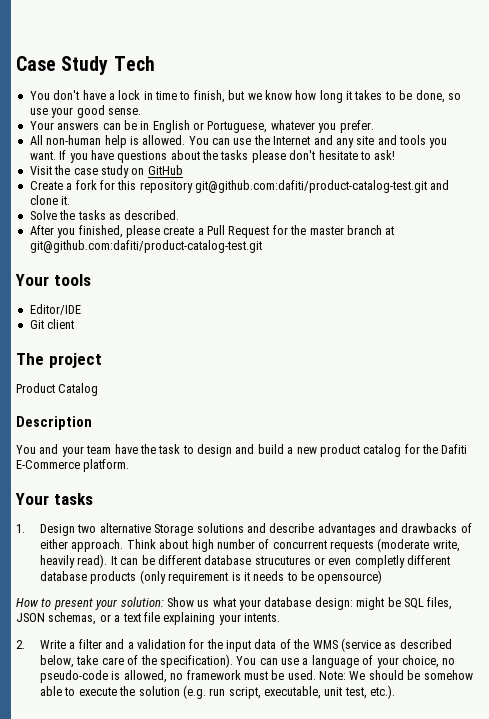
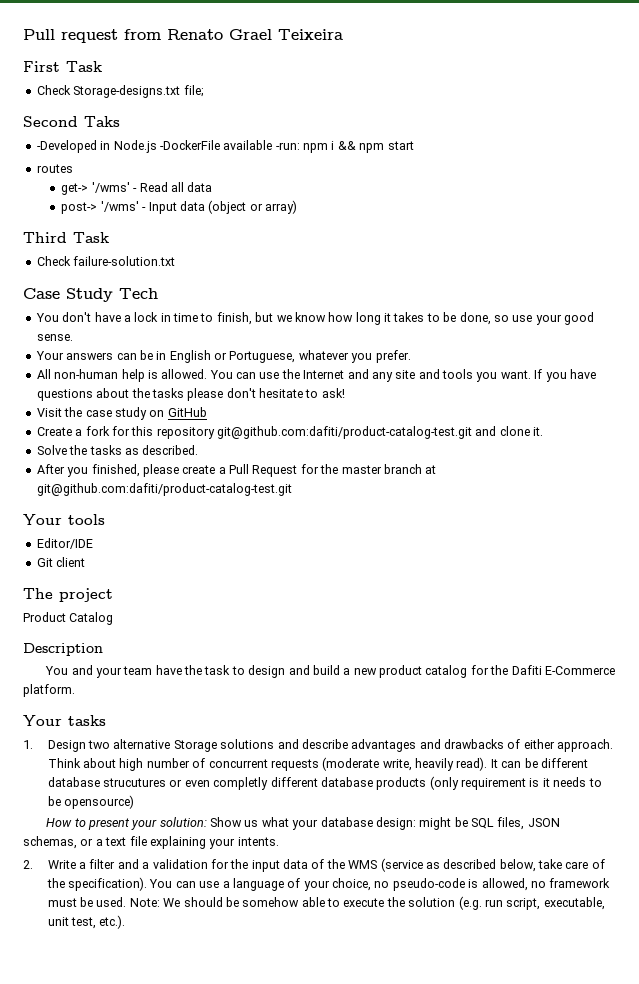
+ Pull request from Renato Grael Teixeira
+ First Task
+ Check Storage-designs.txt file;
+ Second Taks
+ -Developed in Node.js -DockerFile available -run: npm i && npm start
+ routes
+ get-> '/wms' - Read all data
+ post-> '/wms' - Input data (object or array)
+ Third Task
+ Check failure-solution.txt

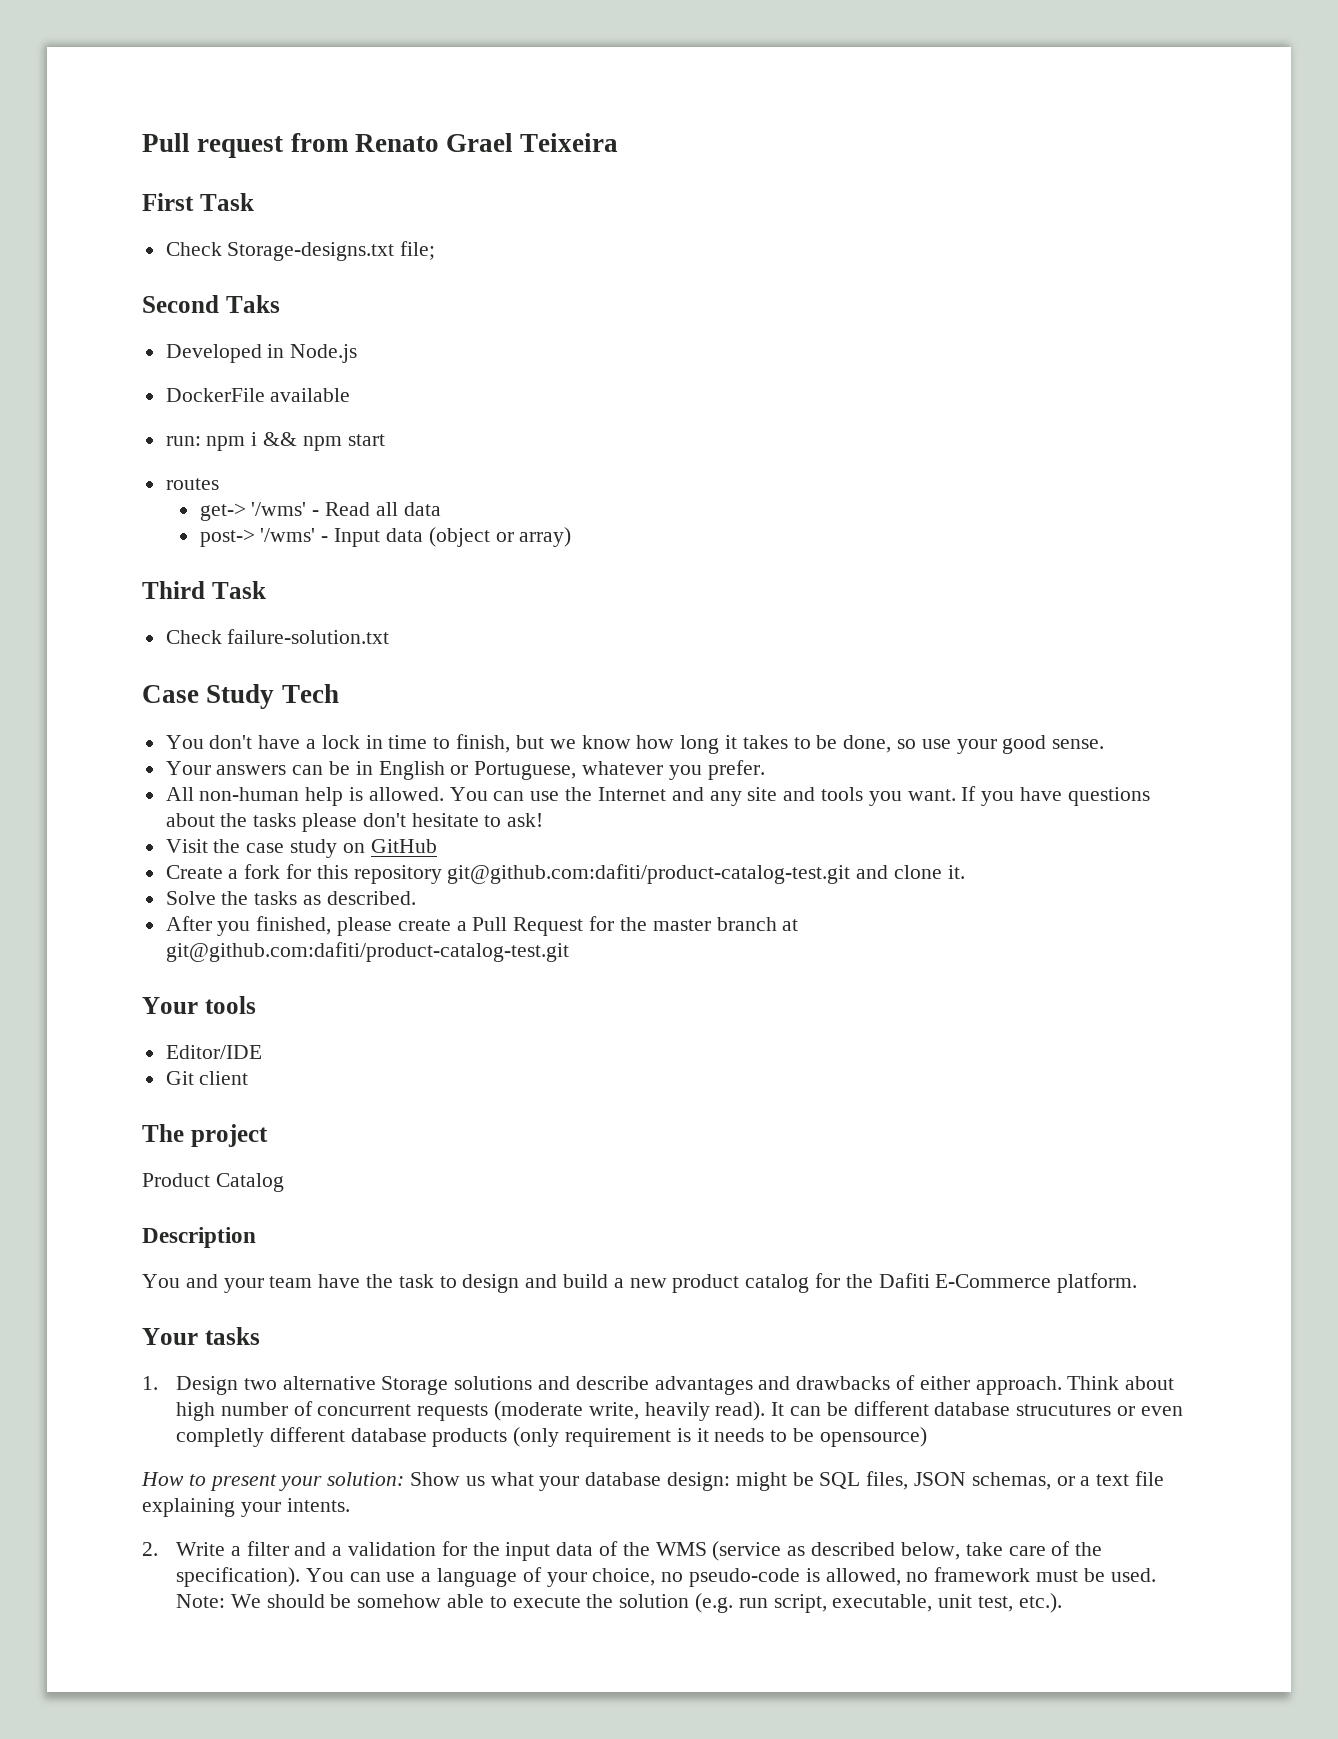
- -Developed in Node.js -DockerFile available -run: npm i && npm start
+ Developed in Node.js
+ DockerFile available
+ run: npm i && npm start

